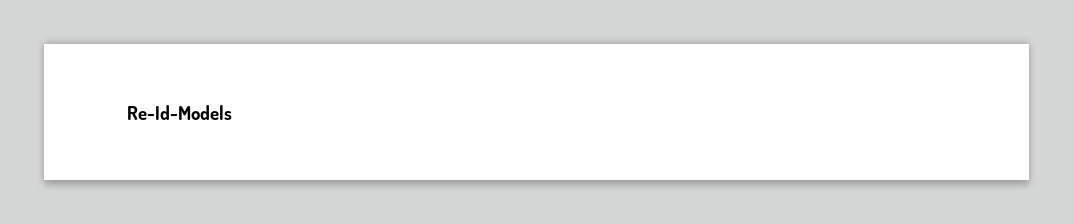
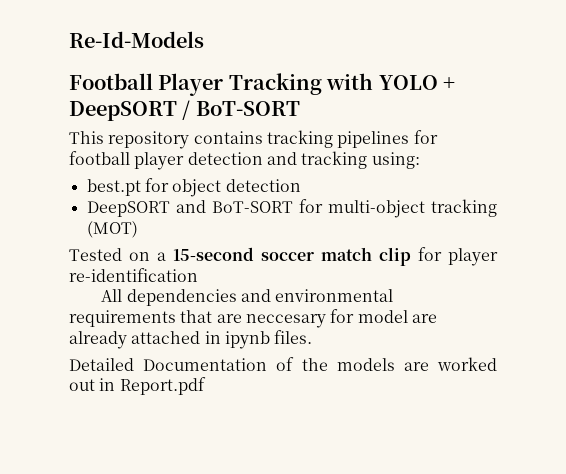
+ Football Player Tracking with YOLO + DeepSORT / BoT-SORT
+ This repository contains tracking pipelines for football player detection and tracking using:
+ best.pt for object detection
+ DeepSORT and BoT-SORT for multi-object tracking (MOT)
+ Tested on a 15-second soccer match clip for player re-identification
+ All dependencies and environmental requirements that are neccesary for model are already attached in ipynb files.
+ Detailed Documentation of the models are worked out in Report.pdf

